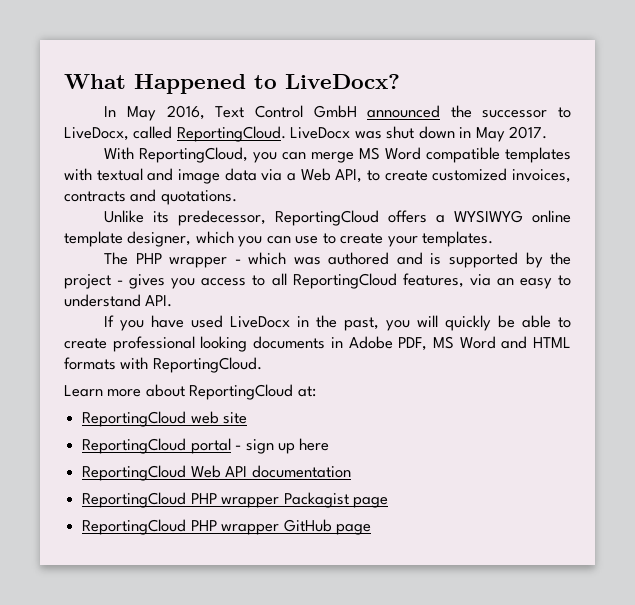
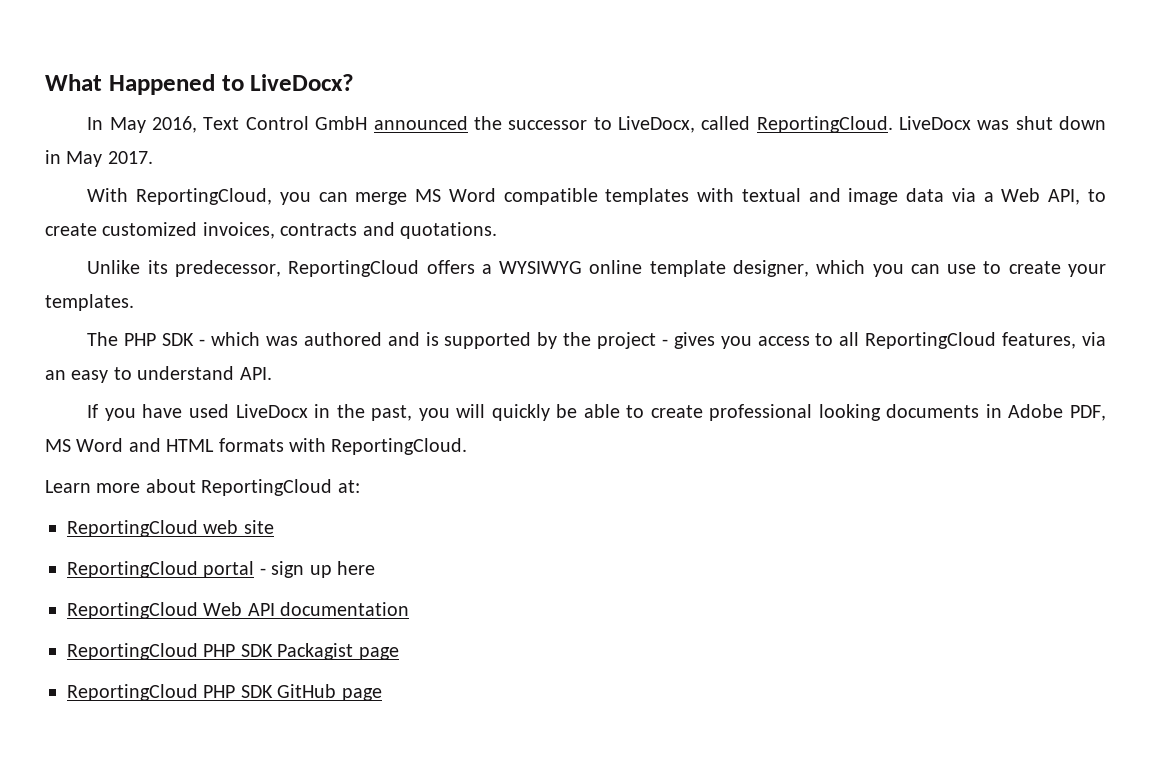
- The PHP wrapper - which was authored and is supported by the project - gives you access to all ReportingCloud features, via an easy to understand API.
+ The PHP SDK - which was authored and is supported by the project - gives you access to all ReportingCloud features, via an easy to understand API.
- ReportingCloud PHP wrapper Packagist page
+ ReportingCloud PHP SDK Packagist page
- ReportingCloud PHP wrapper GitHub page
+ ReportingCloud PHP SDK GitHub page

